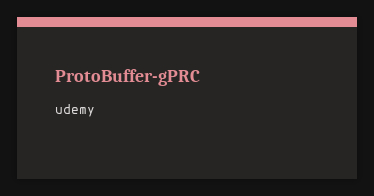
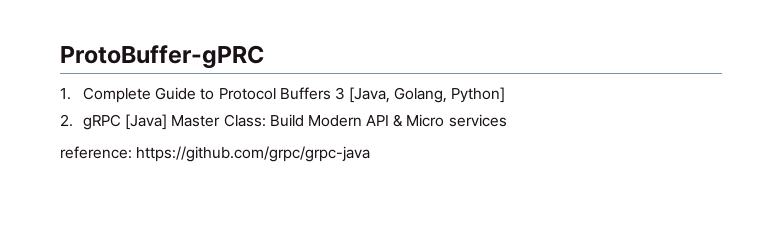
- udemy
+ 1. Complete Guide to Protocol Buffers 3 [Java, Golang, Python]
+ 2. gRPC [Java] Master Class: Build Modern API & Micro services
+ reference: https://github.com/grpc/grpc-java

